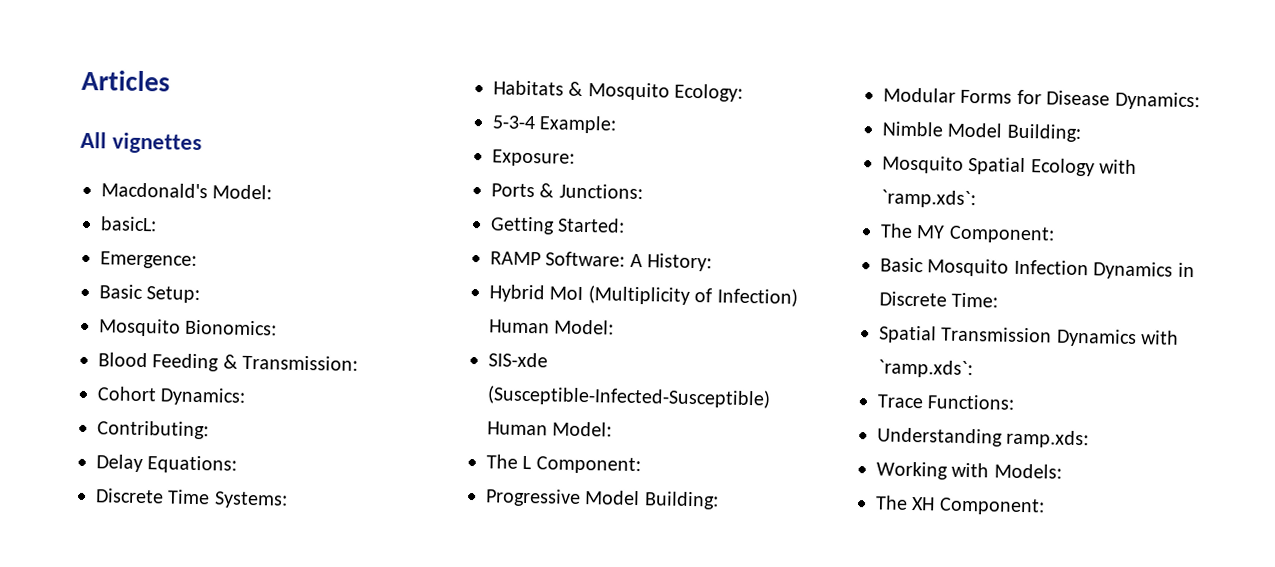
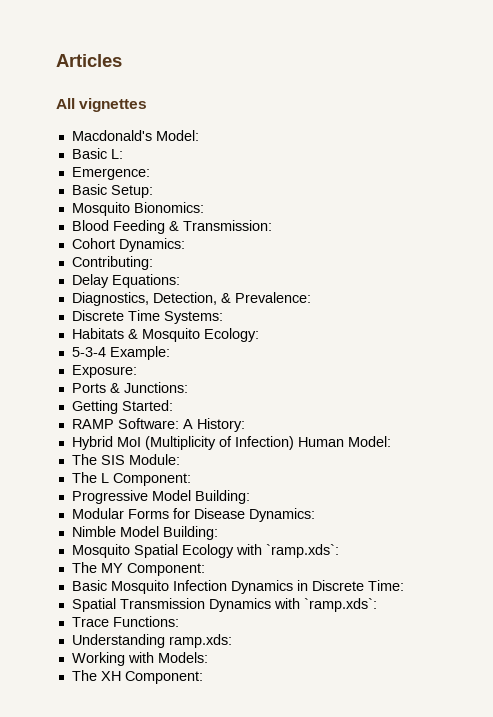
- basicL:
+ Basic L:
+ Diagnostics, Detection, & Prevalence:
- SIS-xde (Susceptible-Infected-Susceptible) Human Model:
+ The SIS Module:

